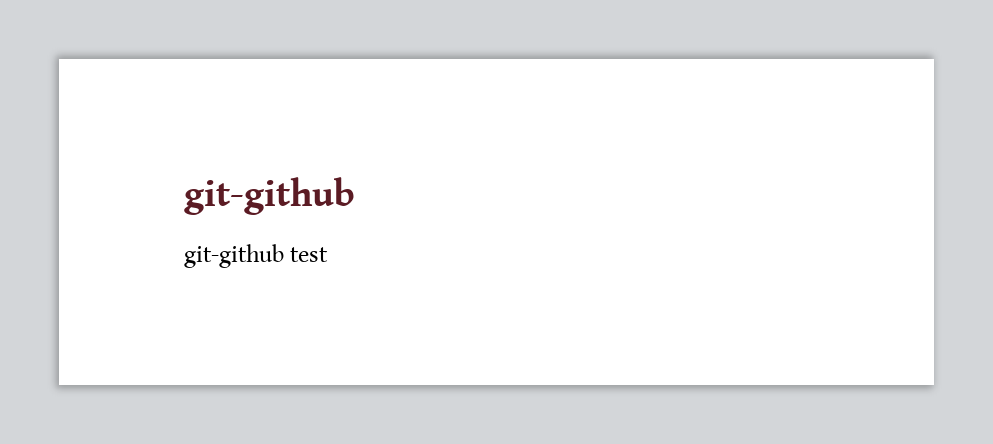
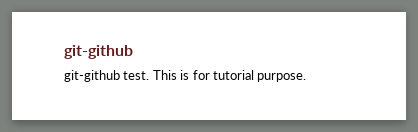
- git-github test
+ git-github test. This is for tutorial purpose.

